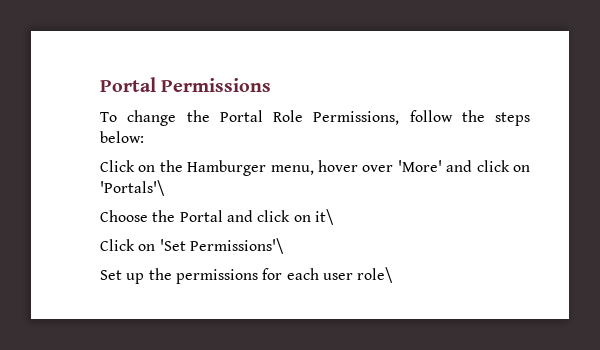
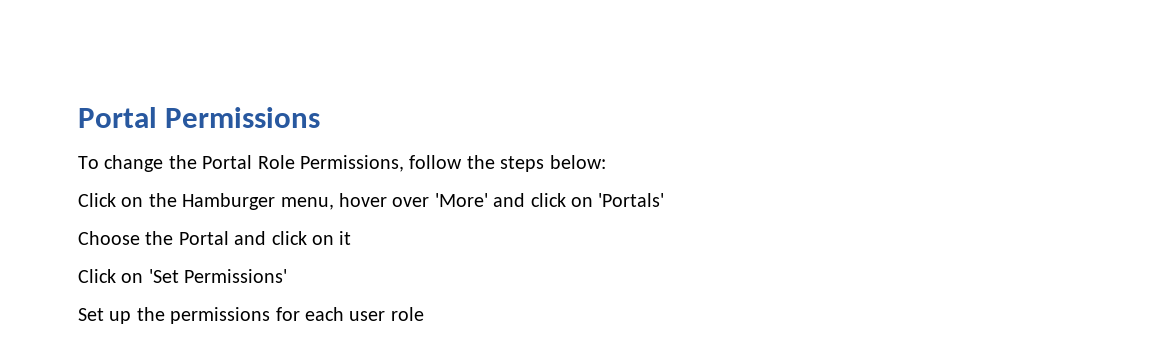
- Click on the Hamburger menu, hover over 'More' and click on 'Portals'\
+ Click on the Hamburger menu, hover over 'More' and click on 'Portals'
- Choose the Portal and click on it\
+ Choose the Portal and click on it
- Click on 'Set Permissions'\
+ Click on 'Set Permissions'
- Set up the permissions for each user role\
+ Set up the permissions for each user role

